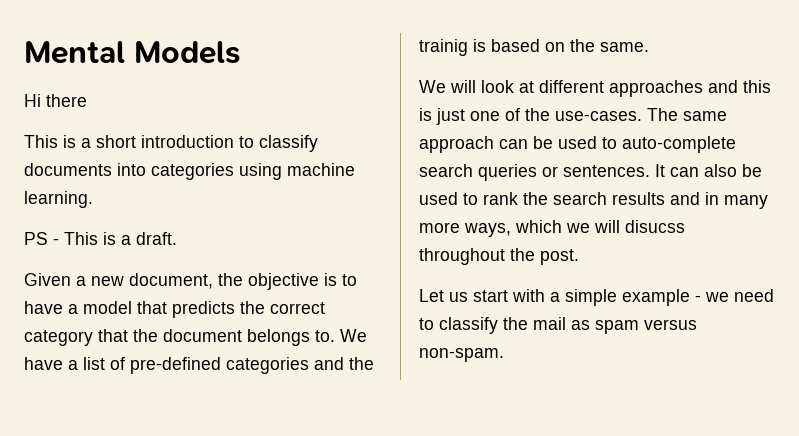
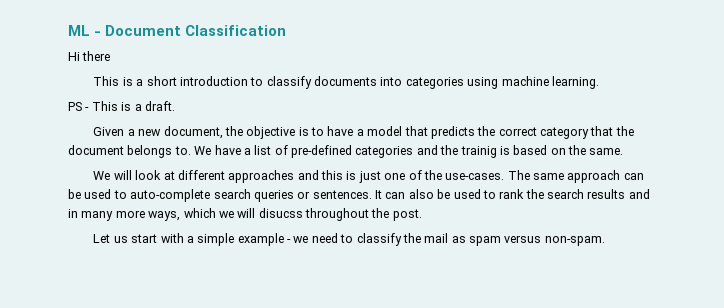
- Mental Models
+ ML - Document Classification

